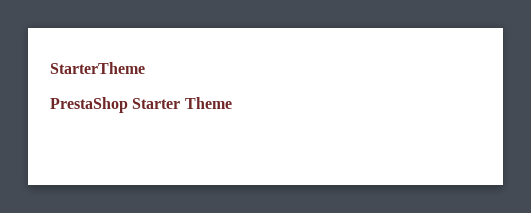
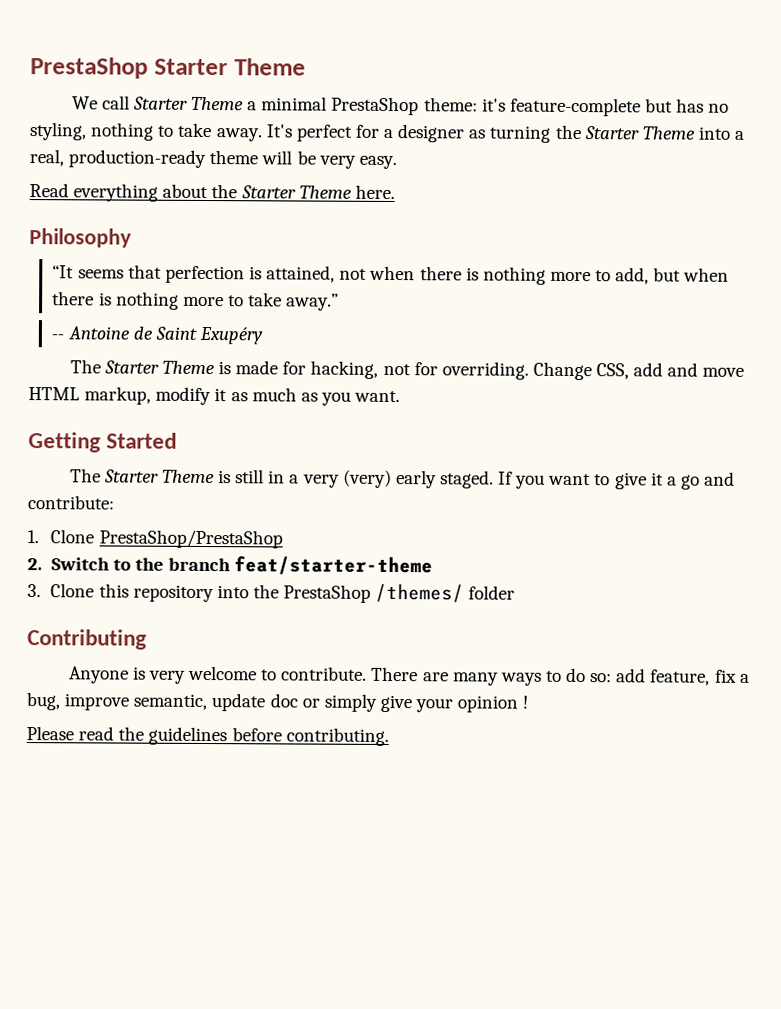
- StarterTheme
+ We call Starter Theme a minimal PrestaShop theme: it's feature-complete but has no styling, nothing to take away. It's perfect for a designer as turning the Starter Theme into a real, production-ready theme will be very easy.
+ Read everything about the Starter Theme here.
+ Philosophy
+ “It seems that perfection is attained, not when there is nothing more to add, but when there is nothing more to take away.”
+ -- Antoine de Saint Exupéry
+ The Starter Theme is made for hacking, not for overriding. Change CSS, add and move HTML markup, modify it as much as you want.
+ Getting Started
+ The Starter Theme is still in a very (very) early staged. If you want to give it a go and contribute:
+ 1. Clone PrestaShop/PrestaShop
+ 2. Switch to the branch feat/starter-theme
+ 3. Clone this repository into the PrestaShop /themes/ folder
+ Contributing
+ Anyone is very welcome to contribute. There are many ways to do so: add feature, fix a bug, improve semantic, update doc or simply give your opinion !
+ Please read the guidelines before contributing.

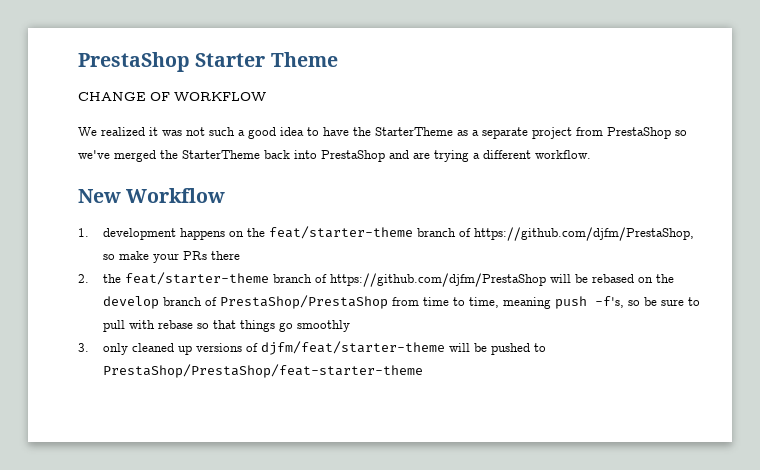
- We call Starter Theme a minimal PrestaShop theme: it's feature-complete but has no styling, nothing to take away. It's perfect for a designer as turning the Starter Theme into a real, production-ready theme will be very easy.
- Read everything about the Starter Theme here.
- Philosophy
- “It seems that perfection is attained, not when there is nothing more to add, but when there is nothing more to take away.”
- -- Antoine de Saint Exupéry
- The Starter Theme is made for hacking, not for overriding. Change CSS, add and move HTML markup, modify it as much as you want.
- Getting Started
- The Starter Theme is still in a very (very) early staged. If you want to give it a go and contribute:
- 1. Clone PrestaShop/PrestaShop
- 2. Switch to the branch feat/starter-theme
- 3. Clone this repository into the PrestaShop /themes/ folder
- Contributing
- Anyone is very welcome to contribute. There are many ways to do so: add feature, fix a bug, improve semantic, update doc or simply give your opinion !
- Please read the guidelines before contributing.
+ CHANGE OF WORKFLOW
+ We realized it was not such a good idea to have the StarterTheme as a separate project from PrestaShop so we've merged the StarterTheme back into PrestaShop and are trying a different workflow.
+ New Workflow
+ 1. development happens on the feat/starter-theme branch of https://github.com/djfm/PrestaShop, so make your PRs there
+ 2. the feat/starter-theme branch of https://github.com/djfm/PrestaShop will be rebased on the develop branch of PrestaShop/PrestaShop from time to time, meaning push -f's, so be sure to pull with rebase so that things go smoothly
+ 3. only cleaned up versions of djfm/feat/starter-theme will be pushed to PrestaShop/PrestaShop/feat-starter-theme

